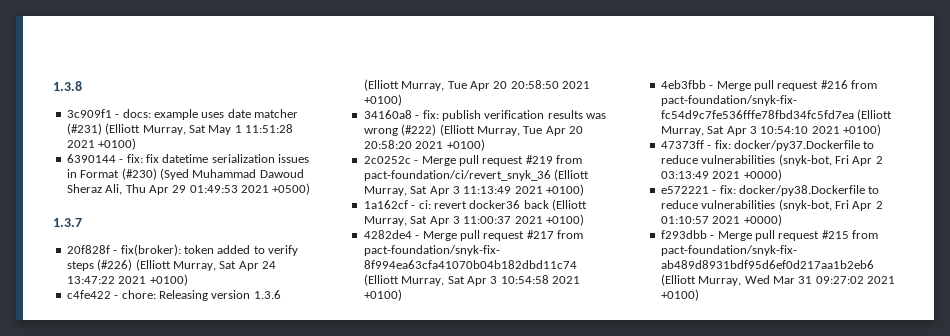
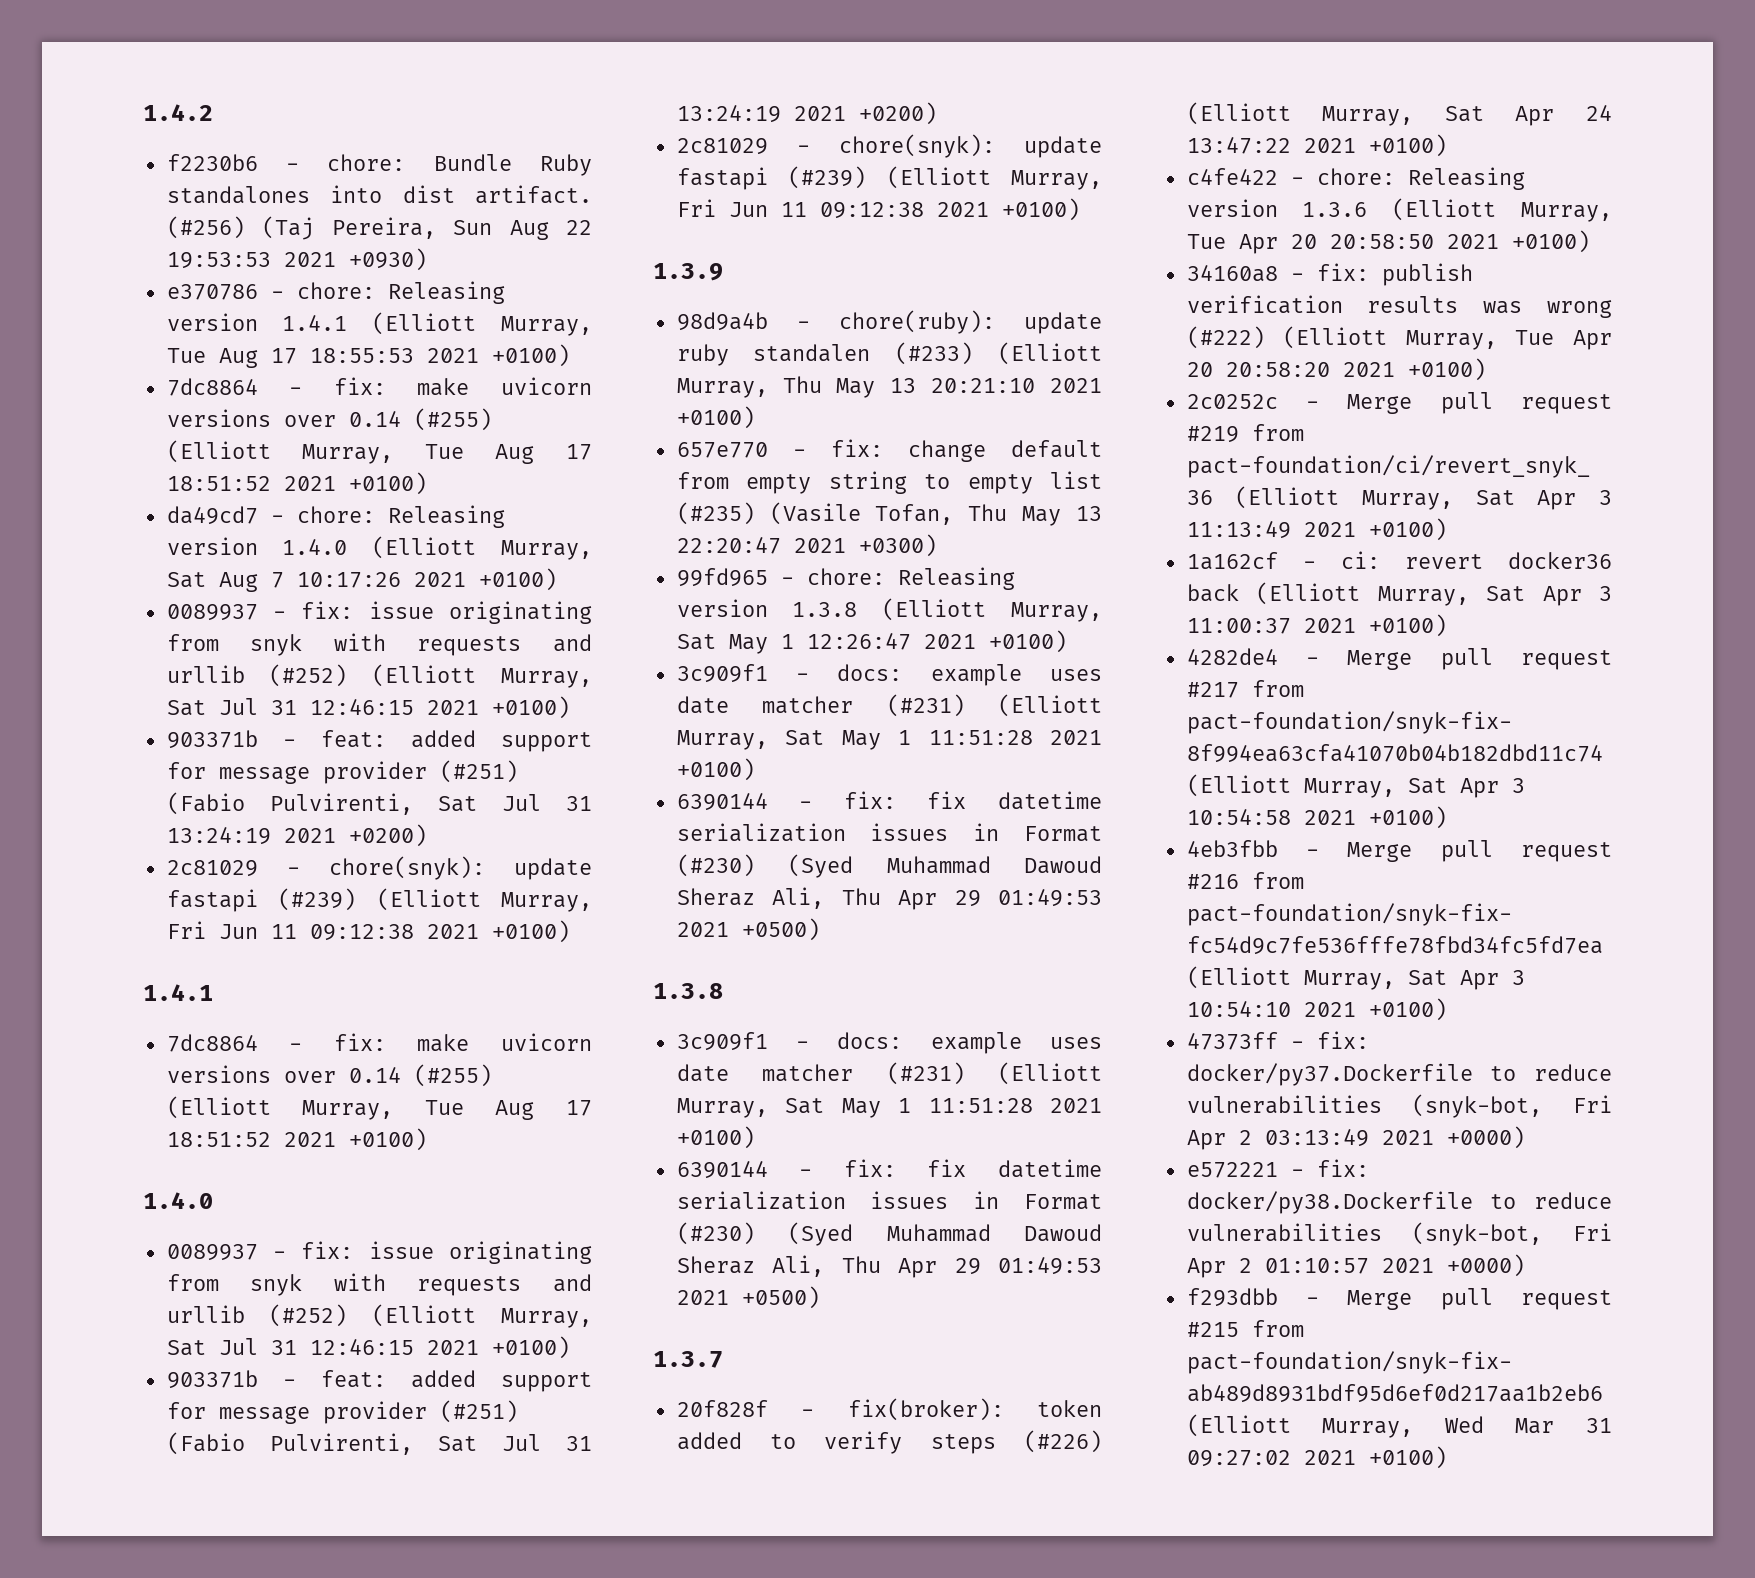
+ 1.4.2
+ f2230b6 - chore: Bundle Ruby standalones into dist artifact. (#256) (Taj Pereira, Sun Aug 22 19:53:53 2021 +0930)
+ e370786 - chore: Releasing version 1.4.1 (Elliott Murray, Tue Aug 17 18:55:53 2021 +0100)
+ 7dc8864 - fix: make uvicorn versions over 0.14 (#255) (Elliott Murray, Tue Aug 17 18:51:52 2021 +0100)
+ da49cd7 - chore: Releasing version 1.4.0 (Elliott Murray, Sat Aug 7 10:17:26 2021 +0100)
+ 0089937 - fix: issue originating from snyk with requests and urllib (#252) (Elliott Murray, Sat Jul 31 12:46:15 2021 +0100)
+ 903371b - feat: added support for message provider (#251) (Fabio Pulvirenti, Sat Jul 31 13:24:19 2021 +0200)
+ 2c81029 - chore(snyk): update fastapi (#239) (Elliott Murray, Fri Jun 11 09:12:38 2021 +0100)
+ 1.4.1
+ 7dc8864 - fix: make uvicorn versions over 0.14 (#255) (Elliott Murray, Tue Aug 17 18:51:52 2021 +0100)
+ 1.4.0
+ 0089937 - fix: issue originating from snyk with requests and urllib (#252) (Elliott Murray, Sat Jul 31 12:46:15 2021 +0100)
+ 903371b - feat: added support for message provider (#251) (Fabio Pulvirenti, Sat Jul 31 13:24:19 2021 +0200)
+ 2c81029 - chore(snyk): update fastapi (#239) (Elliott Murray, Fri Jun 11 09:12:38 2021 +0100)
+ 1.3.9
+ 98d9a4b - chore(ruby): update ruby standalen (#233) (Elliott Murray, Thu May 13 20:21:10 2021 +0100)
+ 657e770 - fix: change default from empty string to empty list (#235) (Vasile Tofan, Thu May 13 22:20:47 2021 +0300)
+ 99fd965 - chore: Releasing version 1.3.8 (Elliott Murray, Sat May 1 12:26:47 2021 +0100)
+ 3c909f1 - docs: example uses date matcher (#231) (Elliott Murray, Sat May 1 11:51:28 2021 +0100)
+ 6390144 - fix: fix datetime serialization issues in Format (#230) (Syed Muhammad Dawoud Sheraz Ali, Thu Apr 29 01:49:53 2021 +0500)

